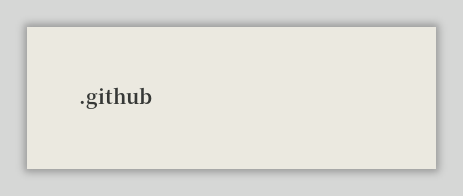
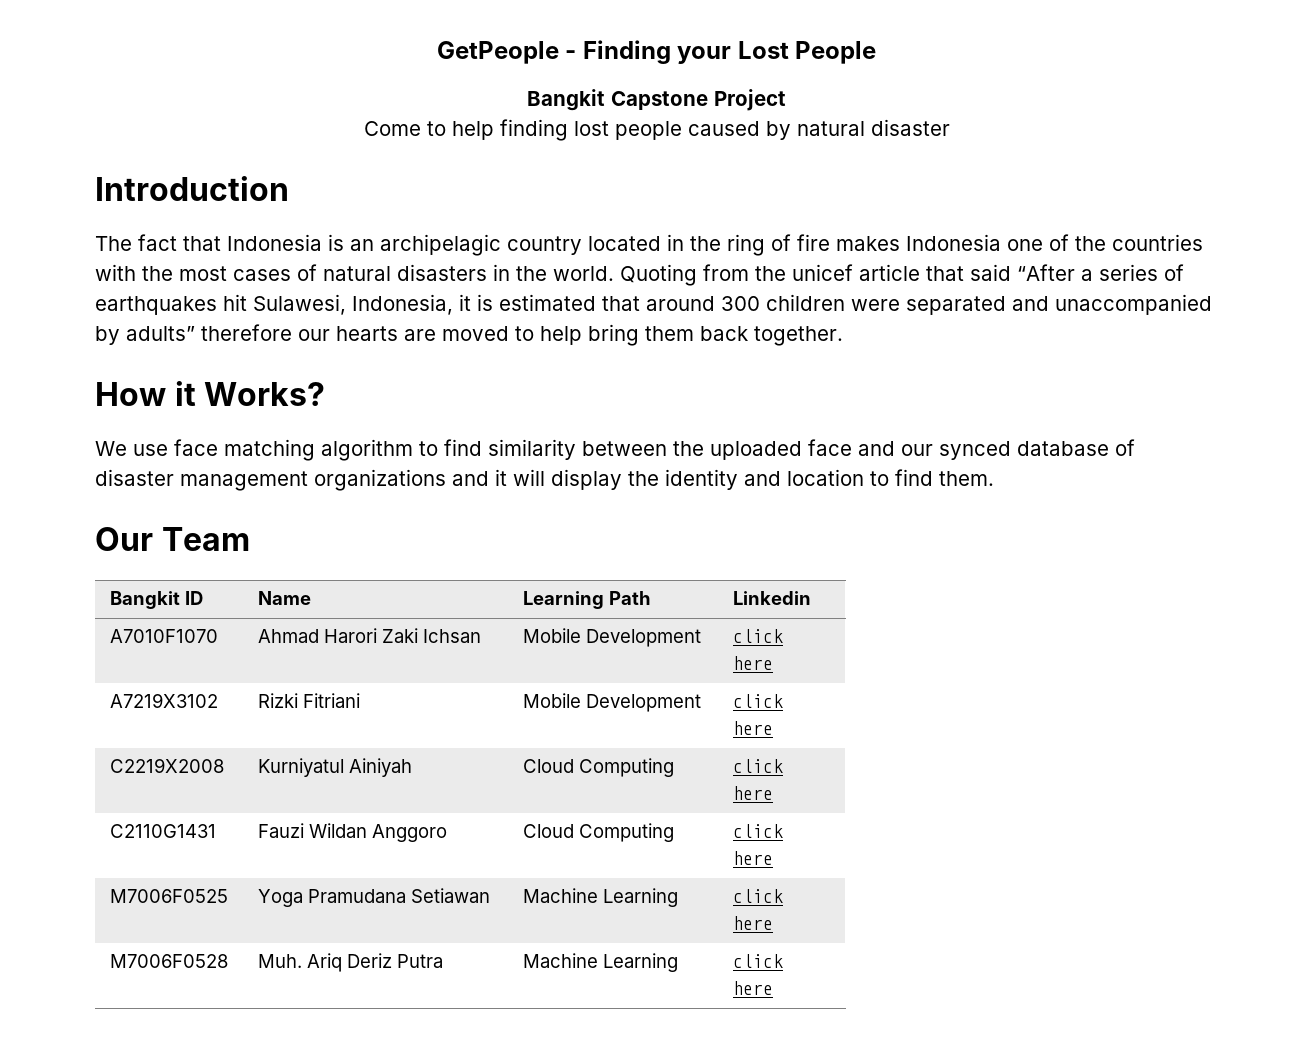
- .github
+ GetPeople - Finding your Lost People
+ Bangkit Capstone Project
+ Come to help finding lost people caused by natural disaster
+ Introduction
+ The fact that Indonesia is an archipelagic country located in the ring of fire makes Indonesia one of the countries with the most cases of natural disasters in the world. Quoting from the unicef article that said “After a series of earthquakes hit Sulawesi, Indonesia, it is estimated that around 300 children were separated and unaccompanied by adults” therefore our hearts are moved to help bring them back together.
+ How it Works?
+ We use face matching algorithm to find similarity between the uploaded face and our synced database of disaster management organizations and it will display the identity and location to find them.
+ Our Team
+ Bangkit ID | Name | Learning Path | Linkedin
+ A7010F1070 | Ahmad Harori Zaki Ichsan | Mobile Development | click here
+ A7219X3102 | Rizki Fitriani | Mobile Development | click here
+ C2219X2008 | Kurniyatul Ainiyah | Cloud Computing | click here
+ C2110G1431 | Fauzi Wildan Anggoro | Cloud Computing | click here
+ M7006F0525 | Yoga Pramudana Setiawan | Machine Learning | click here
+ M7006F0528 | Muh. Ariq Deriz Putra | Machine Learning | click here

